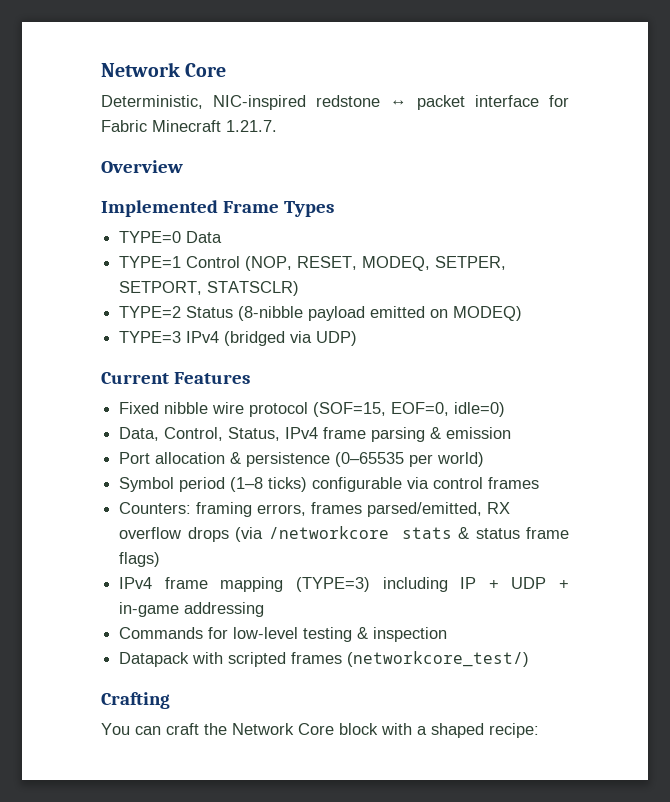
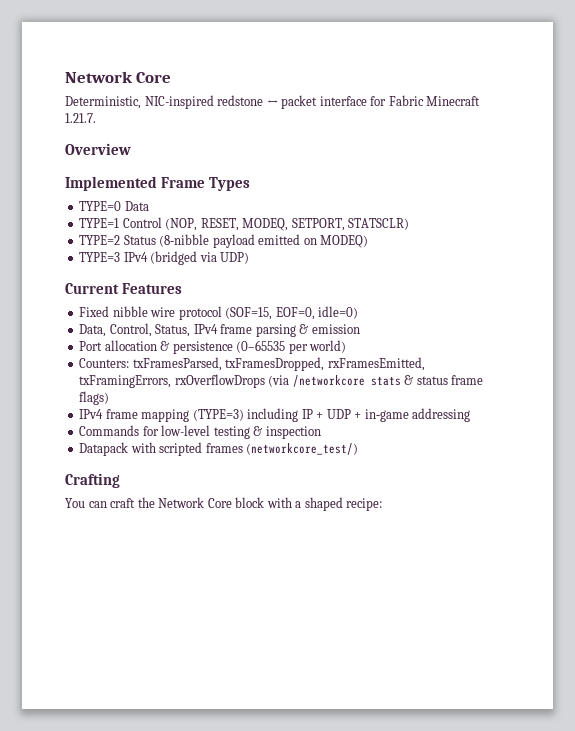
- TYPE=1 Control (NOP, RESET, MODEQ, SETPER, SETPORT, STATSCLR)
+ TYPE=1 Control (NOP, RESET, MODEQ, SETPORT, STATSCLR)
- Symbol period (1–8 ticks) configurable via control frames
- Counters: framing errors, frames parsed/emitted, RX overflow drops (via /networkcore stats & status frame flags)
+ Counters: txFramesParsed, txFramesDropped, rxFramesEmitted, txFramingErrors, rxOverflowDrops (via /networkcore stats & status frame flags)

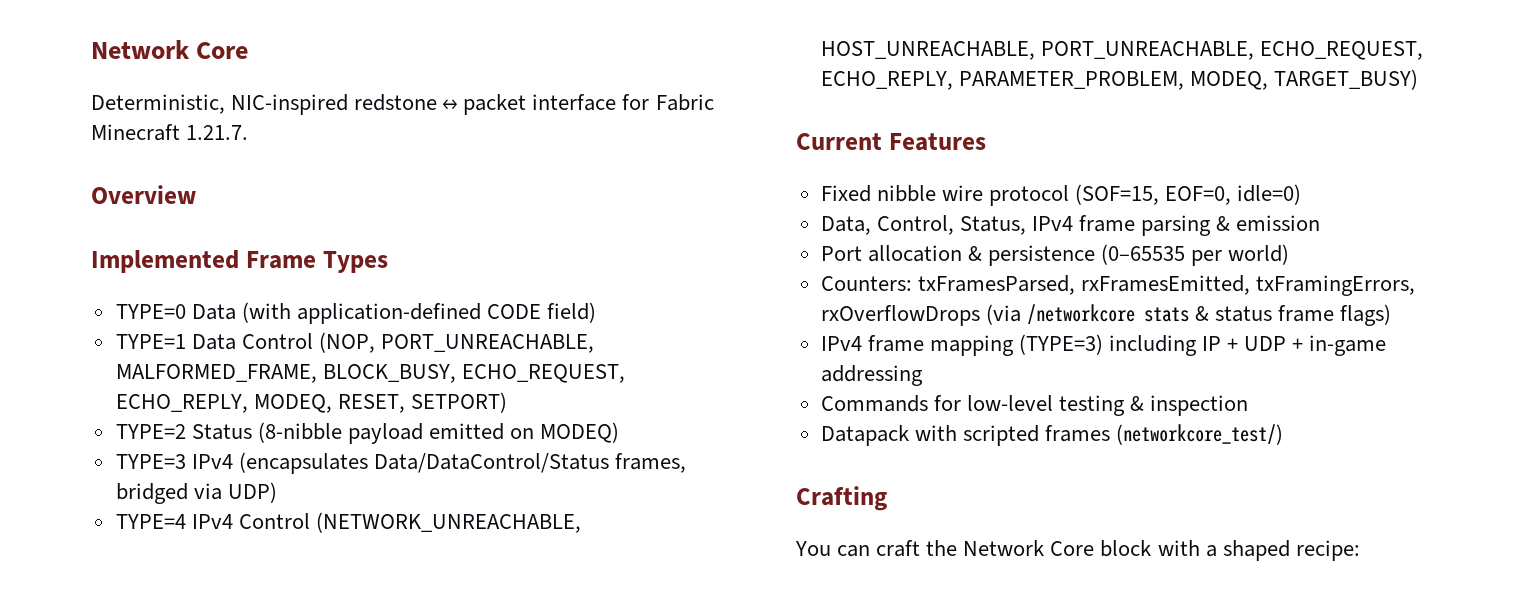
- TYPE=0 Data
+ TYPE=0 Data (with application-defined CODE field)
- TYPE=1 Control (NOP, RESET, MODEQ, SETPORT, STATSCLR)
+ TYPE=1 Data Control (NOP, PORT_UNREACHABLE, MALFORMED_FRAME, BLOCK_BUSY, ECHO_REQUEST, ECHO_REPLY, MODEQ, RESET, SETPORT)
- TYPE=3 IPv4 (bridged via UDP)
+ TYPE=3 IPv4 (encapsulates Data/DataControl/Status frames, bridged via UDP)
+ TYPE=4 IPv4 Control (NETWORK_UNREACHABLE, HOST_UNREACHABLE, PORT_UNREACHABLE, ECHO_REQUEST, ECHO_REPLY, PARAMETER_PROBLEM, MODEQ, TARGET_BUSY)
- Counters: txFramesParsed, txFramesDropped, rxFramesEmitted, txFramingErrors, rxOverflowDrops (via /networkcore stats & status frame flags)
+ Counters: txFramesParsed, rxFramesEmitted, txFramingErrors, rxOverflowDrops (via /networkcore stats & status frame flags)

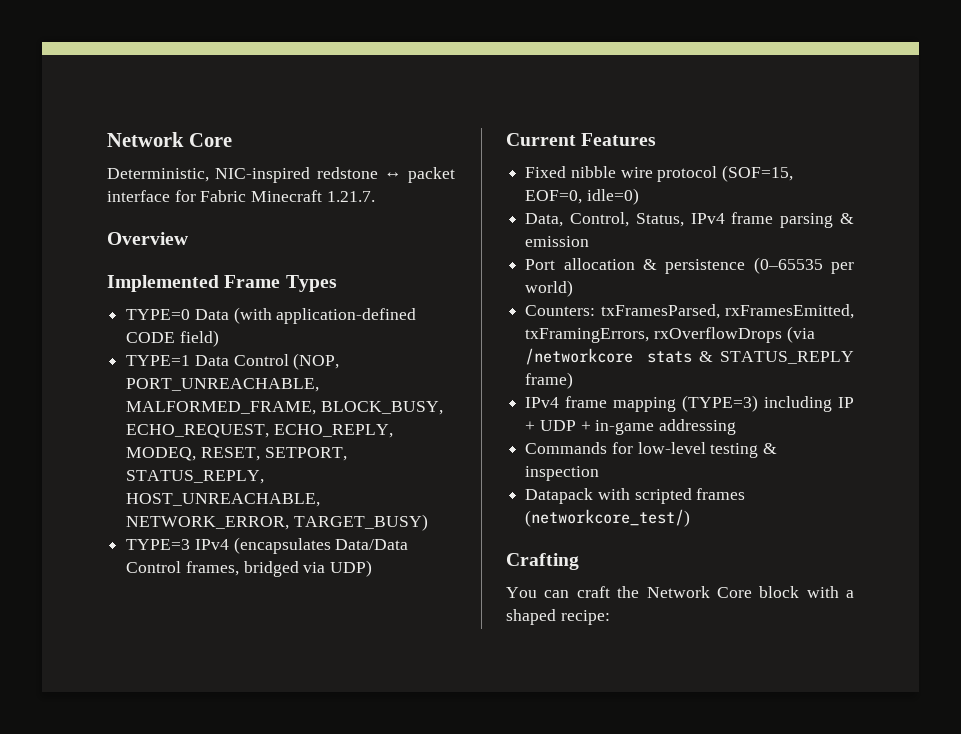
- TYPE=1 Data Control (NOP, PORT_UNREACHABLE, MALFORMED_FRAME, BLOCK_BUSY, ECHO_REQUEST, ECHO_REPLY, MODEQ, RESET, SETPORT)
- TYPE=2 Status (8‑nibble payload emitted on MODEQ)
+ TYPE=1 Data Control (NOP, PORT_UNREACHABLE, MALFORMED_FRAME, BLOCK_BUSY, ECHO_REQUEST, ECHO_REPLY, MODEQ, RESET, SETPORT, STATUS_REPLY, HOST_UNREACHABLE, NETWORK_ERROR, TARGET_BUSY)
- TYPE=3 IPv4 (encapsulates Data/DataControl/Status frames, bridged via UDP)
+ TYPE=3 IPv4 (encapsulates Data/Data Control frames, bridged via UDP)
- TYPE=4 IPv4 Control (NETWORK_UNREACHABLE, HOST_UNREACHABLE, PORT_UNREACHABLE, ECHO_REQUEST, ECHO_REPLY, PARAMETER_PROBLEM, MODEQ, TARGET_BUSY)
- Counters: txFramesParsed, rxFramesEmitted, txFramingErrors, rxOverflowDrops (via /networkcore stats & status frame flags)
+ Counters: txFramesParsed, rxFramesEmitted, txFramingErrors, rxOverflowDrops (via /networkcore stats & STATUS_REPLY frame)

